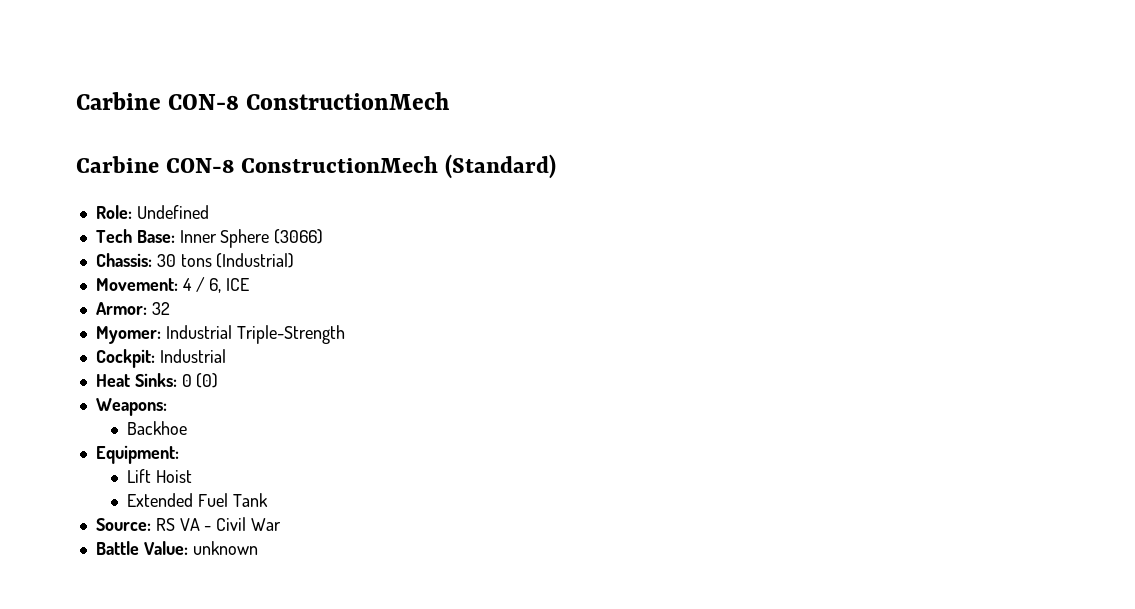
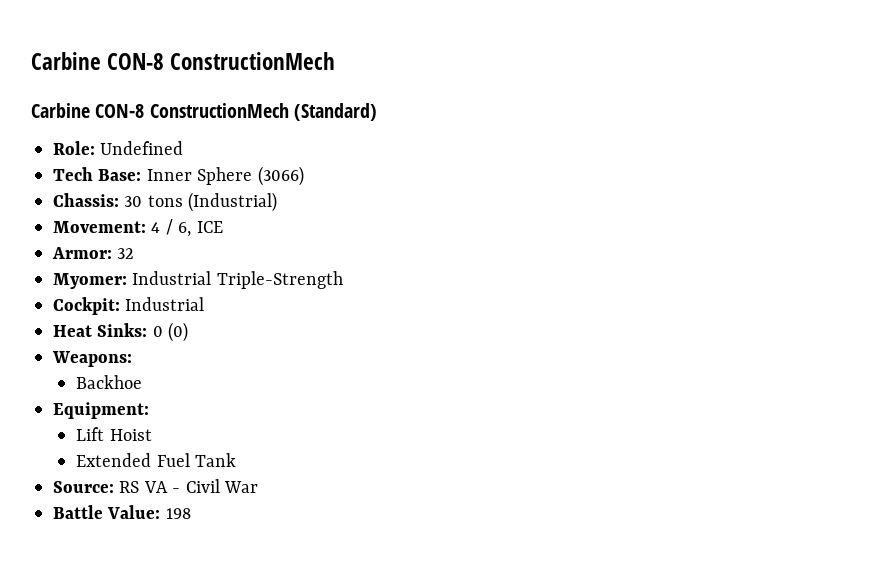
- Battle Value: unknown
+ Battle Value: 198

